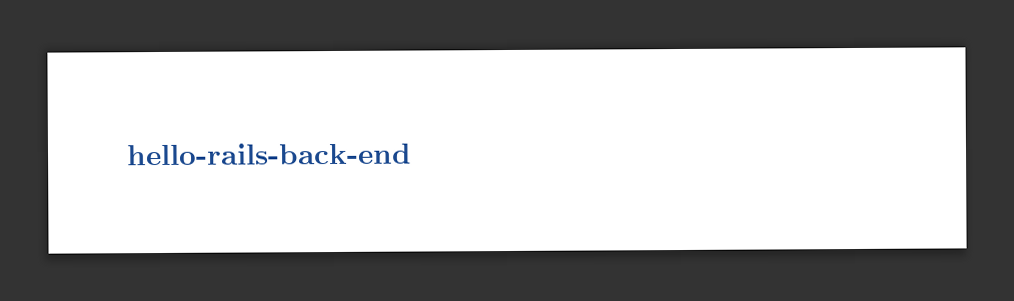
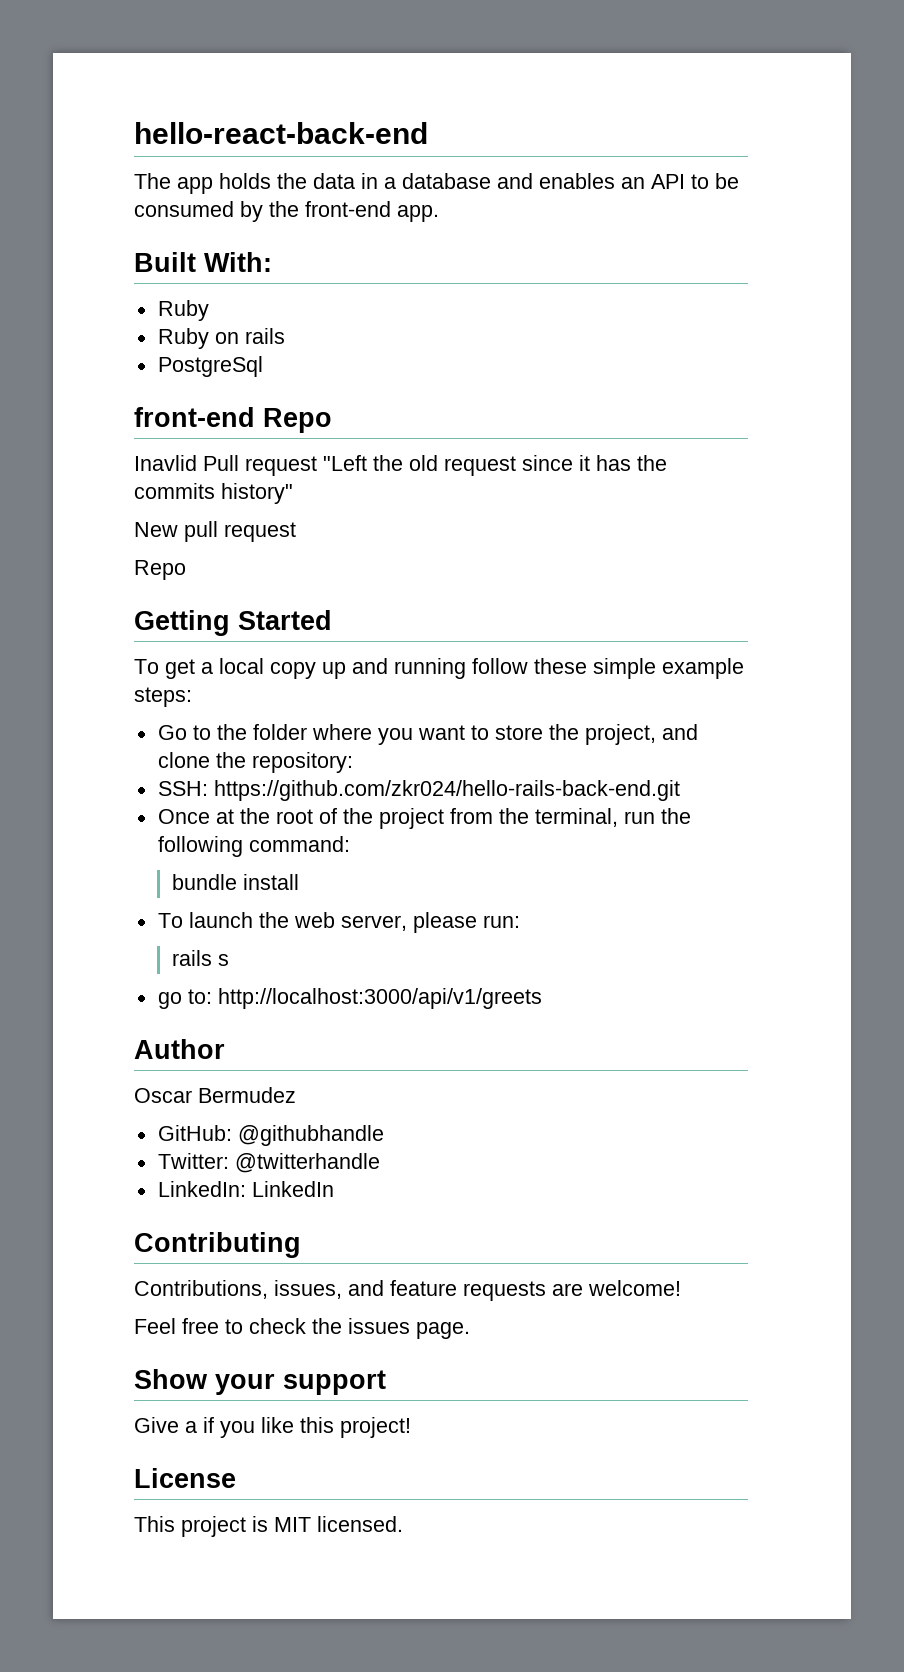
- hello-rails-back-end
+ hello-react-back-end
+ The app holds the data in a database and enables an API to be consumed by the front-end app.
+ Built With:
+ Ruby
+ Ruby on rails
+ PostgreSql
+ front-end Repo
+ Inavlid Pull request "Left the old request since it has the commits history"
+ New pull request
+ Repo
+ Getting Started
+ To get a local copy up and running follow these simple example steps:
+ Go to the folder where you want to store the project, and clone the repository:
+ SSH: https://github.com/zkr024/hello-rails-back-end.git
+ Once at the root of the project from the terminal, run the following command:
+ bundle install
+ To launch the web server, please run:
+ rails s
+ go to: http://localhost:3000/api/v1/greets
+ Author
+ Oscar Bermudez
+ GitHub: @githubhandle
+ Twitter: @twitterhandle
+ LinkedIn: LinkedIn
+ Contributing
+ Contributions, issues, and feature requests are welcome!
+ Feel free to check the issues page.
+ Show your support
+ Give a if you like this project!
+ License
+ This project is MIT licensed.

